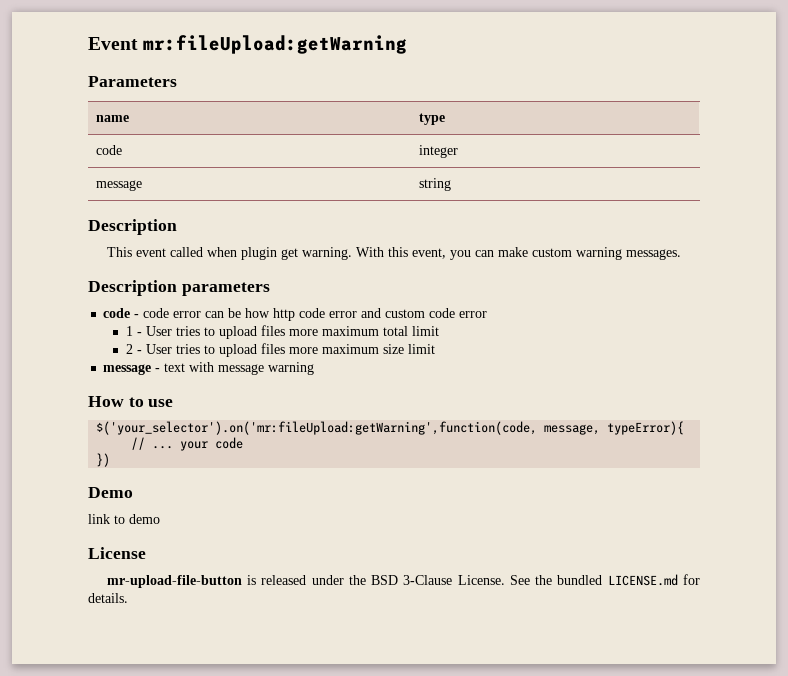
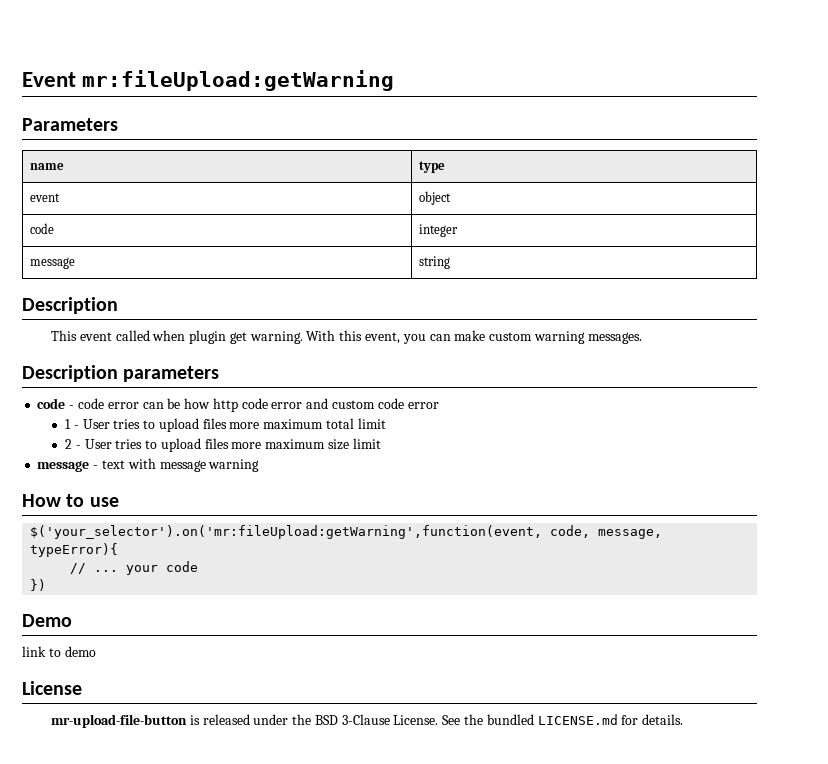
+ event | object
- $('your_selector').on('mr:fileUpload:getWarning',function(code, message, typeError){
+ $('your_selector').on('mr:fileUpload:getWarning',function(event, code, message, typeError){

